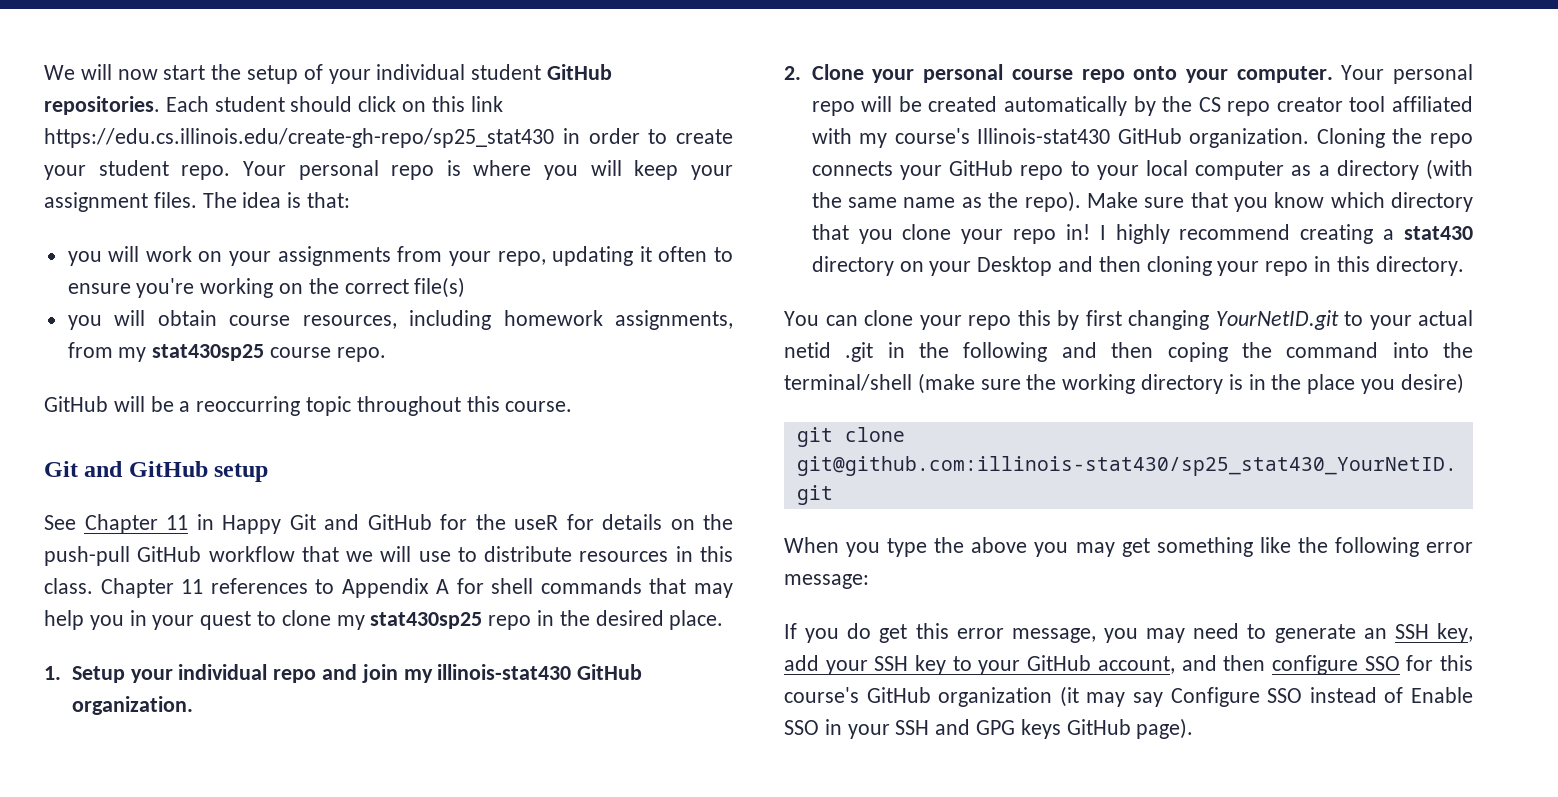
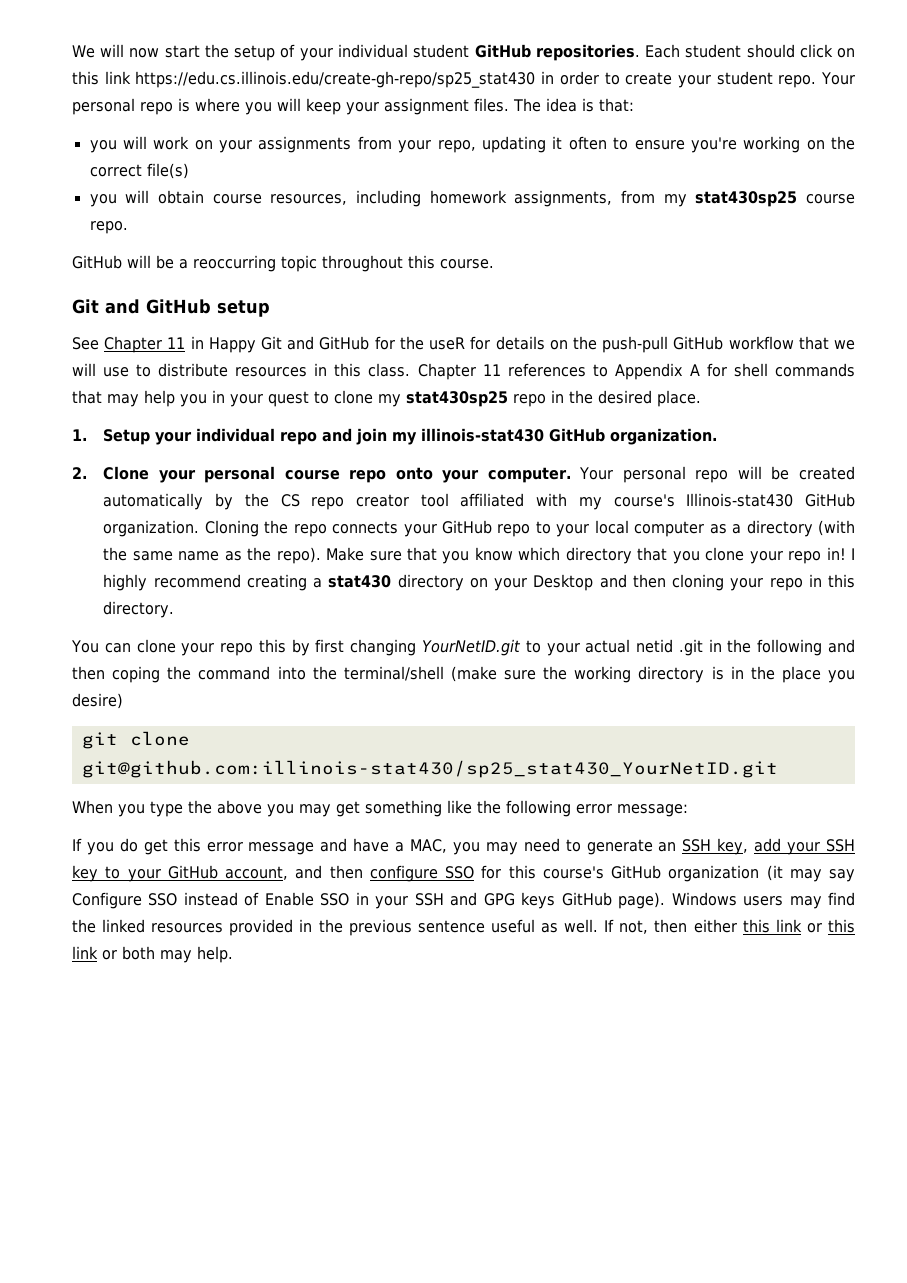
- If you do get this error message, you may need to generate an SSH key, add your SSH key to your GitHub account, and then configure SSO for this course's GitHub organization (it may say Configure SSO instead of Enable SSO in your SSH and GPG keys GitHub page).
+ If you do get this error message and have a MAC, you may need to generate an SSH key, add your SSH key to your GitHub account, and then configure SSO for this course's GitHub organization (it may say Configure SSO instead of Enable SSO in your SSH and GPG keys GitHub page).
+ Windows users may find the linked resources provided in the previous sentence useful as well. If not, then either this link or this link or both may help.

